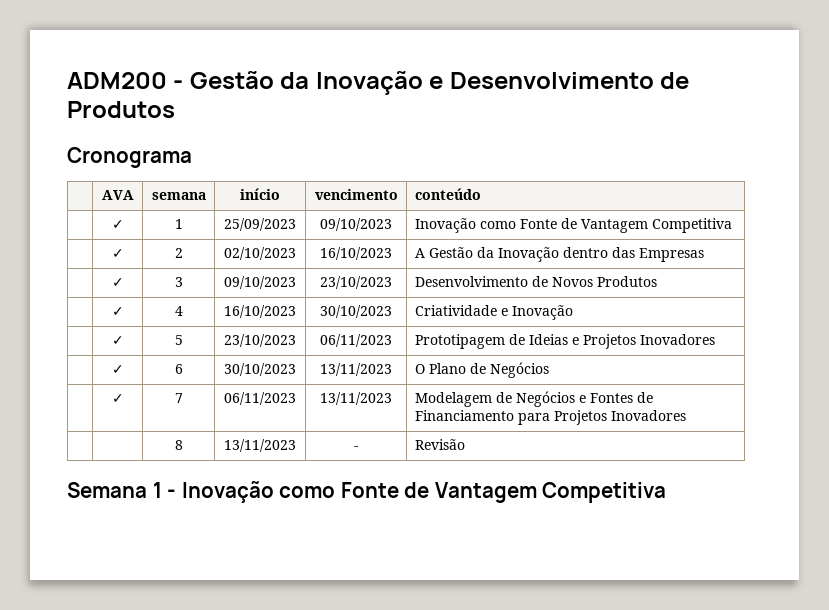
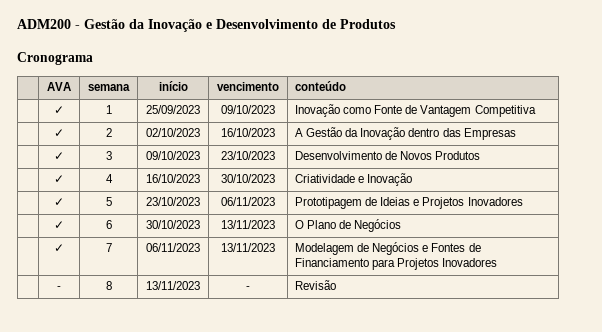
- | | 8 | 13/11/2023 | - | Revisão
+ | - | 8 | 13/11/2023 | - | Revisão
- Semana 1 - Inovação como Fonte de Vantagem Competitiva

